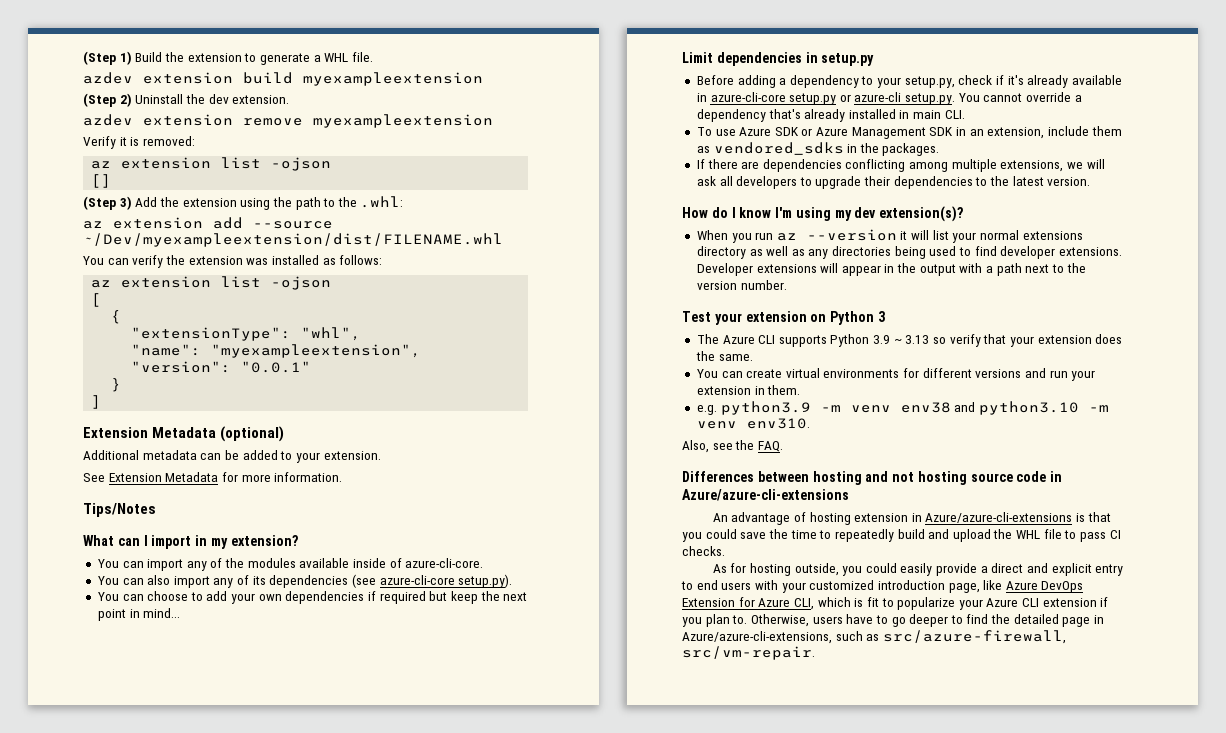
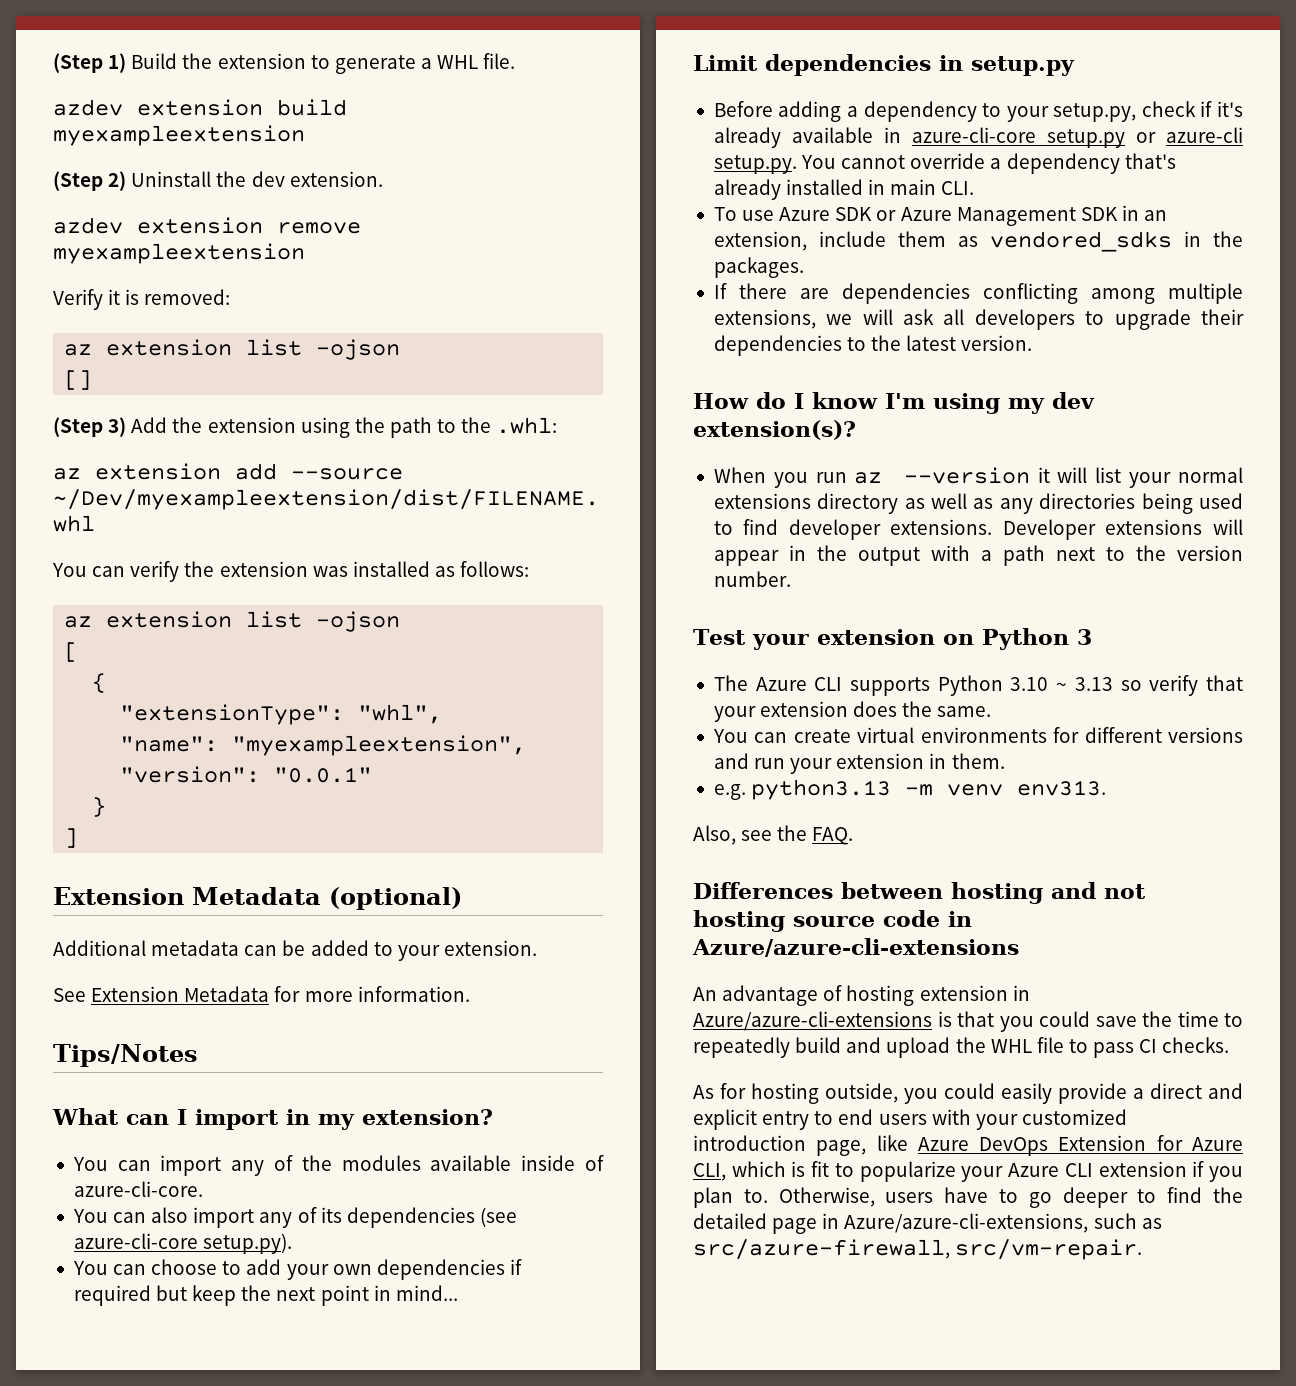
- The Azure CLI supports Python 3.9 ~ 3.13 so verify that your extension does the same.
+ The Azure CLI supports Python 3.10 ~ 3.13 so verify that your extension does the same.
- e.g. python3.9 -m venv env38 and python3.10 -m venv env310.
+ e.g. python3.13 -m venv env313.

